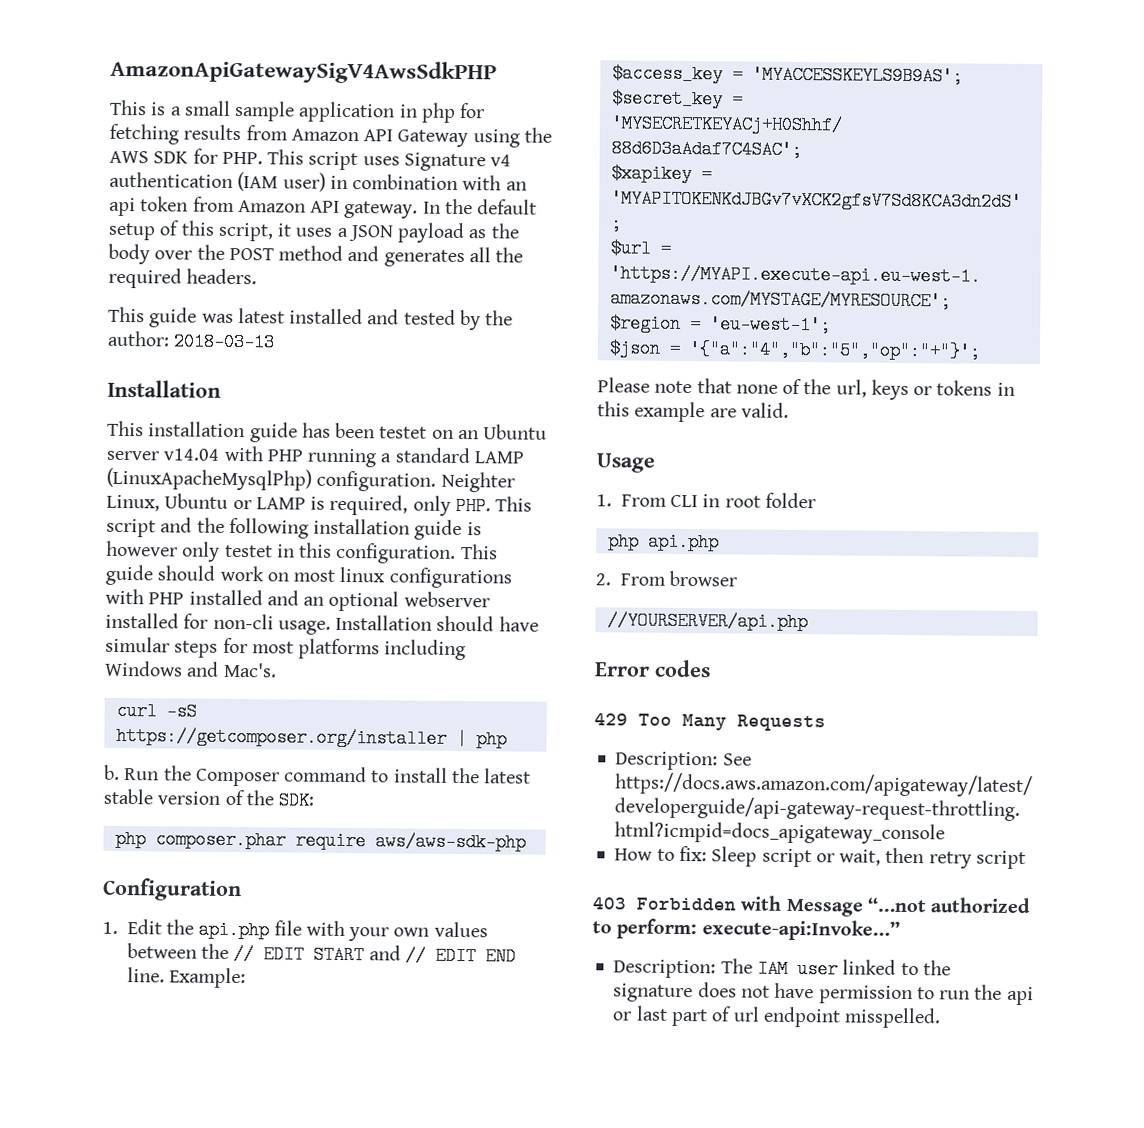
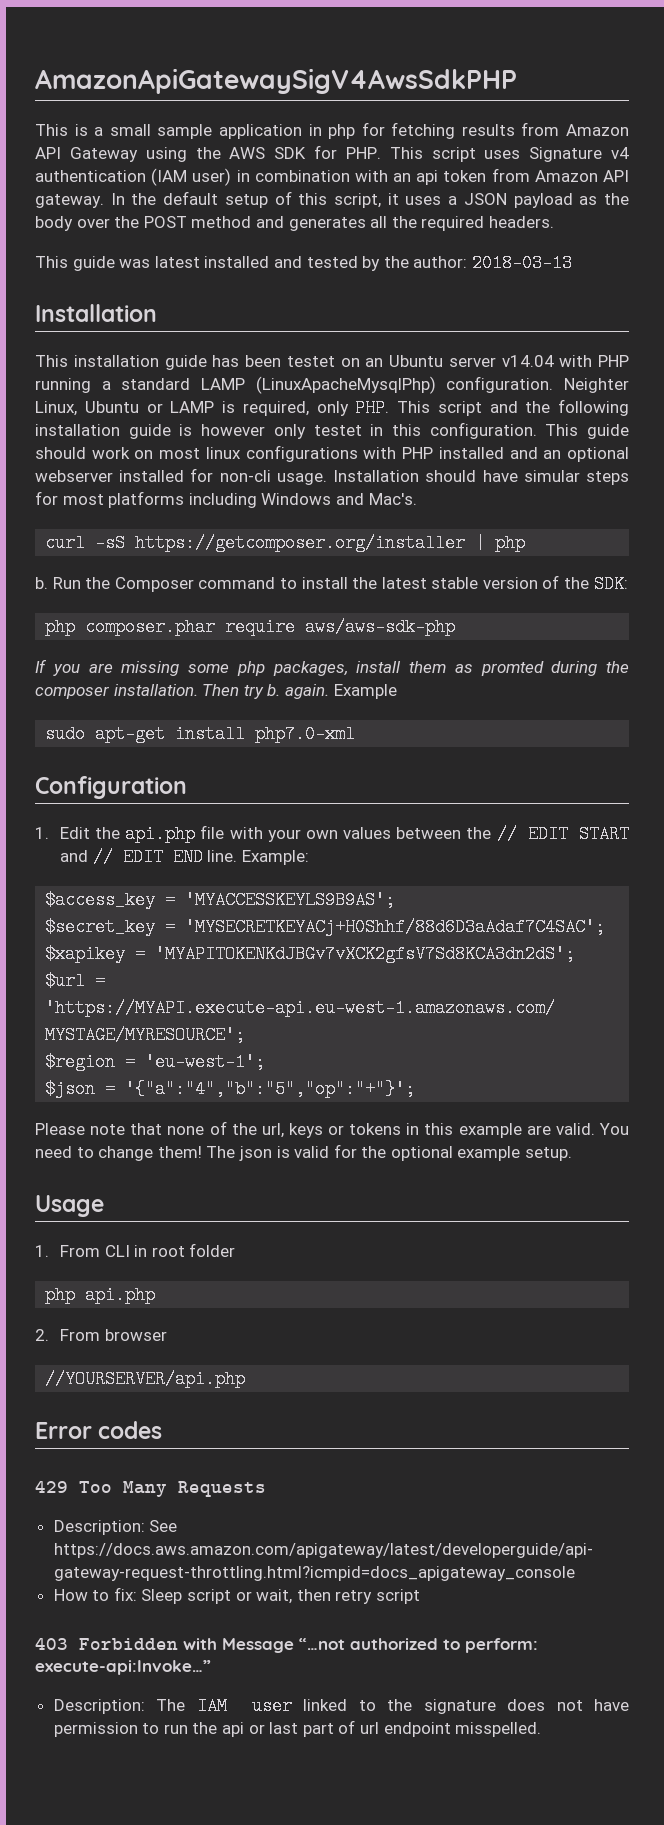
+ If you are missing some php packages, install them as promted during the composer installation. Then try b. again. Example
+ sudo apt-get install php7.0-xml
+ You need to change them! The json is valid for the optional example setup.

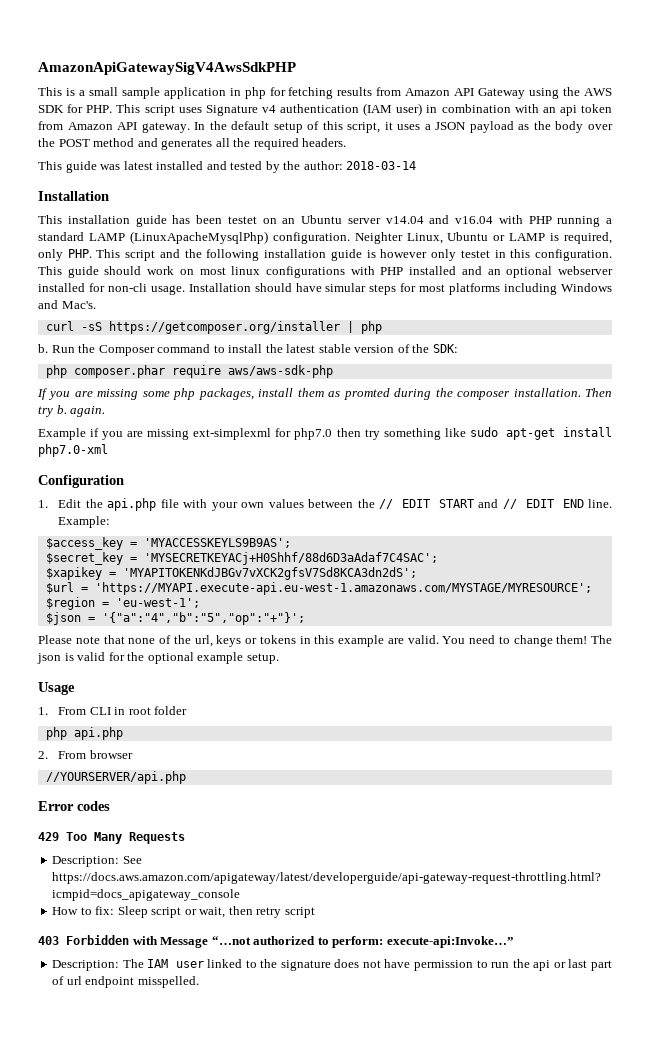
- This guide was latest installed and tested by the author: 2018-03-13
+ This guide was latest installed and tested by the author: 2018-03-14
- This installation guide has been testet on an Ubuntu server v14.04 with PHP running a standard LAMP (LinuxApacheMysqlPhp) configuration.
+ This installation guide has been testet on an Ubuntu server v14.04 and v16.04 with PHP running a standard LAMP (LinuxApacheMysqlPhp) configuration.
- Then try b. again. Example
- sudo apt-get install php7.0-xml
+ Then try b. again.
+ Example if you are missing ext-simplexml for php7.0 then try something like sudo apt-get install php7.0-xml

